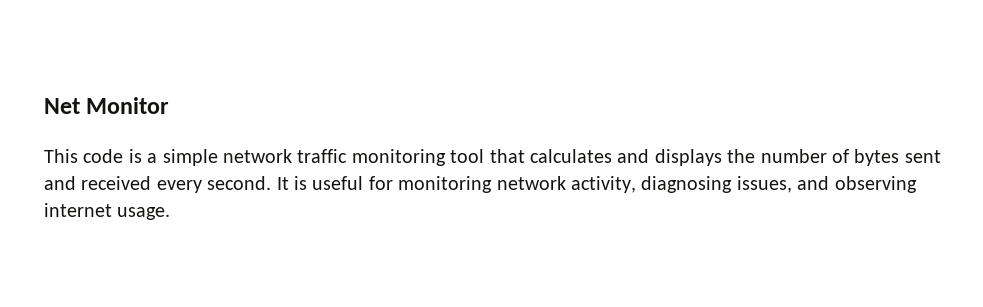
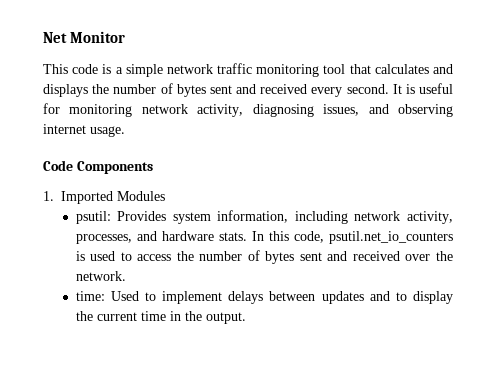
+ Code Components
+ 1. Imported Modules
+ psutil: Provides system information, including network activity, processes, and hardware stats. In this code, psutil.net_io_counters is used to access the number of bytes sent and received over the network.
+ time: Used to implement delays between updates and to display the current time in the output.

